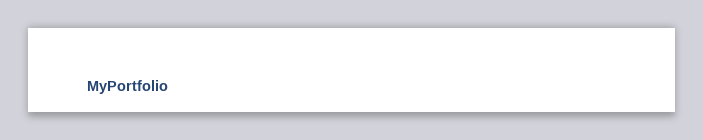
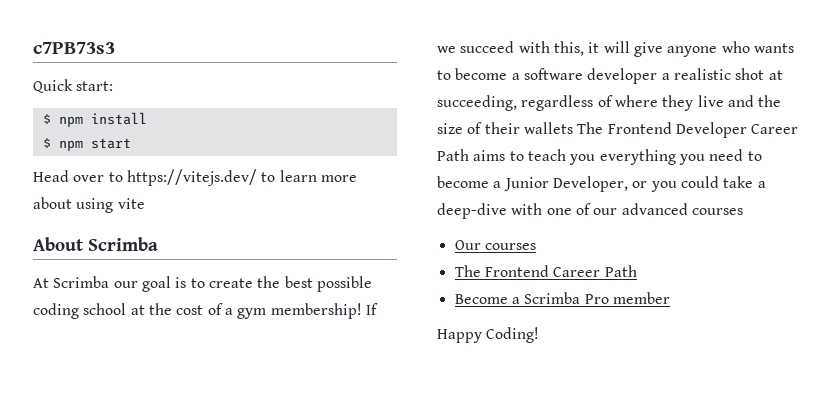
- MyPortfolio
+ c7PB73s3
+ Quick start:
+ $ npm install
+ $ npm start
+ Head over to https://vitejs.dev/ to learn more about using vite
+ About Scrimba
+ At Scrimba our goal is to create the best possible coding school at the cost of a gym membership! If we succeed with this, it will give anyone who wants to become a software developer a realistic shot at succeeding, regardless of where they live and the size of their wallets The Frontend Developer Career Path aims to teach you everything you need to become a Junior Developer, or you could take a deep-dive with one of our advanced courses
+ Our courses
+ The Frontend Career Path
+ Become a Scrimba Pro member
+ Happy Coding!

